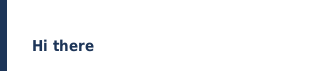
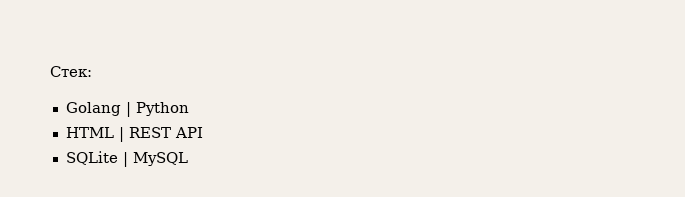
- Hi there
+ Cтек:
+ Golang | Python
+ HTML | REST API
+ SQLite | MySQL

